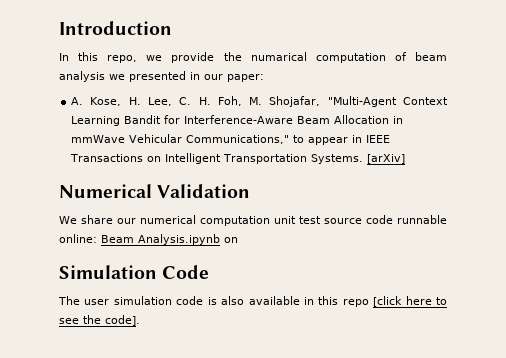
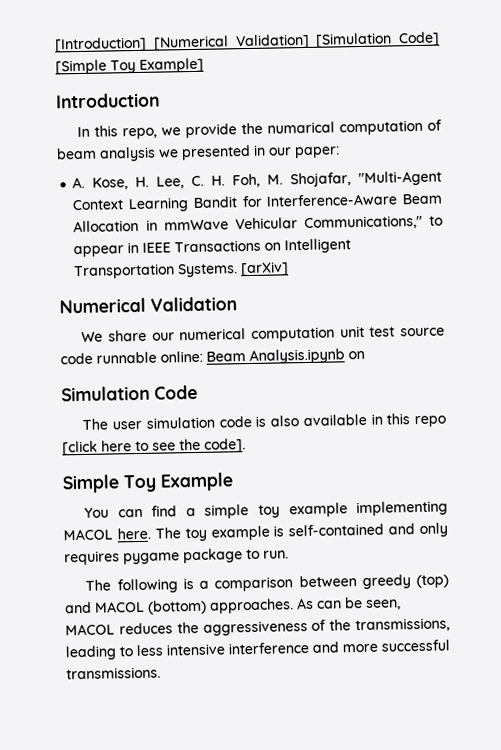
+ [Introduction] [Numerical Validation] [Simulation Code] [Simple Toy Example]
+ Simple Toy Example
+ You can find a simple toy example implementing MACOL here. The toy example is self-contained and only requires pygame package to run.
+ The following is a comparison between greedy (top) and MACOL (bottom) approaches. As can be seen, MACOL reduces the aggressiveness of the transmissions, leading to less intensive interference and more successful transmissions.

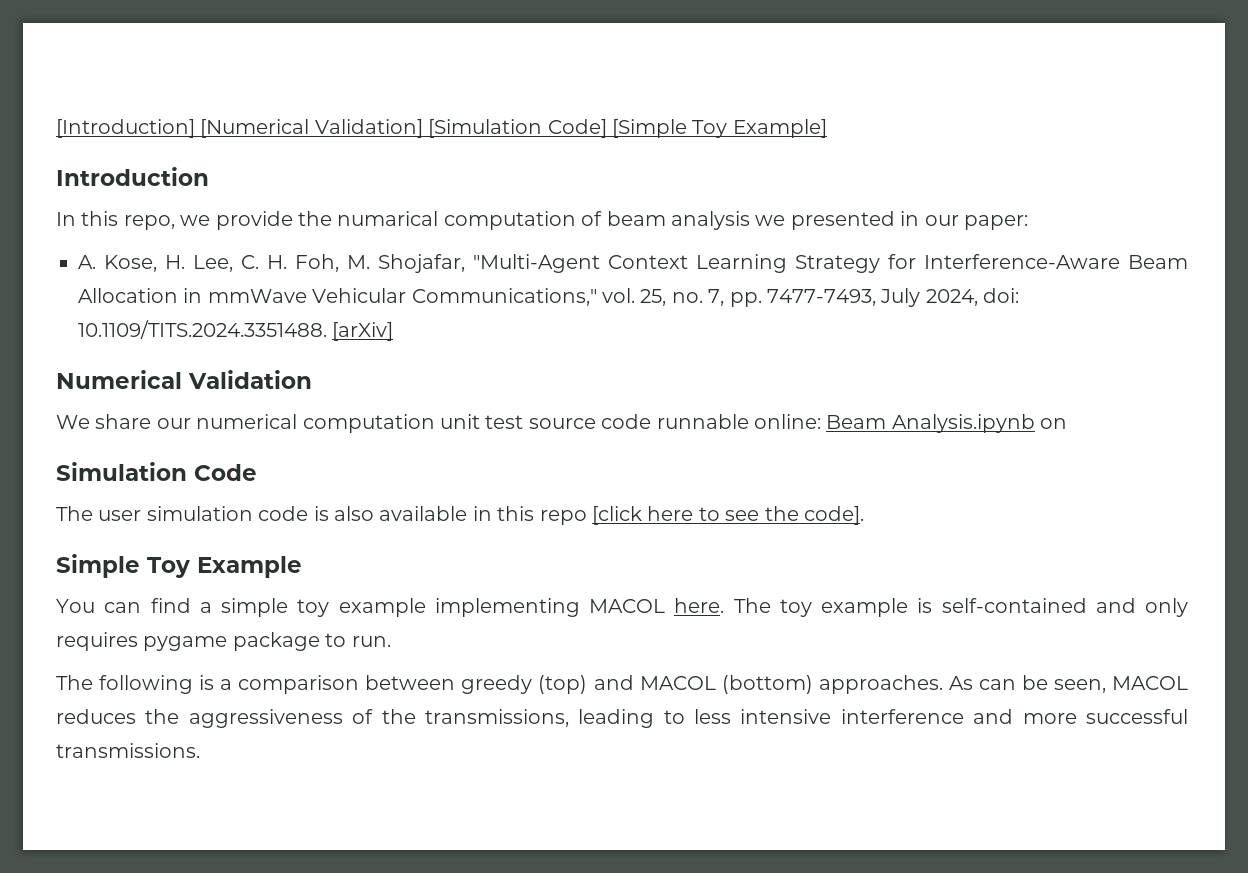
- A. Kose, H. Lee, C. H. Foh, M. Shojafar, "Multi-Agent Context Learning Bandit for Interference-Aware Beam Allocation in mmWave Vehicular Communications," to appear in IEEE Transactions on Intelligent Transportation Systems. [arXiv]
+ A. Kose, H. Lee, C. H. Foh, M. Shojafar, "Multi-Agent Context Learning Strategy for Interference-Aware Beam Allocation in mmWave Vehicular Communications," vol. 25, no. 7, pp. 7477-7493, July 2024, doi: 10.1109/TITS.2024.3351488. [arXiv]

